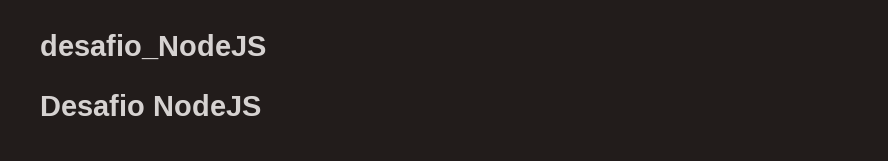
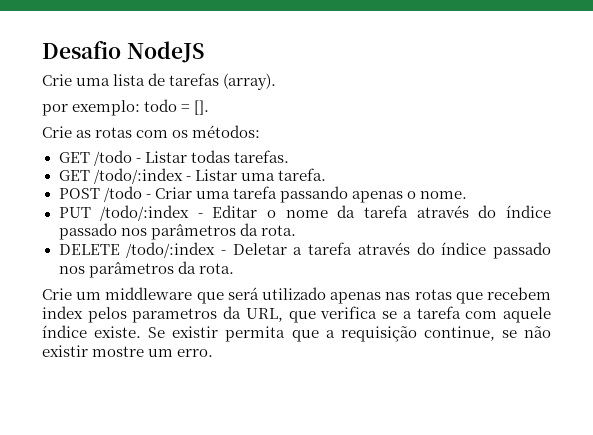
- desafio_NodeJS
+ Crie uma lista de tarefas (array).
+ por exemplo: todo = [].
+ Crie as rotas com os métodos:
+ GET /todo - Listar todas tarefas.
+ GET /todo/:index - Listar uma tarefa.
+ POST /todo - Criar uma tarefa passando apenas o nome.
+ PUT /todo/:index - Editar o nome da tarefa através do índice passado nos parâmetros da rota.
+ DELETE /todo/:index - Deletar a tarefa através do índice passado nos parâmetros da rota.
+ Crie um middleware que será utilizado apenas nas rotas que recebem index pelos parametros da URL, que verifica se a tarefa com aquele índice existe. Se existir permita que a requisição continue, se não existir mostre um erro.

